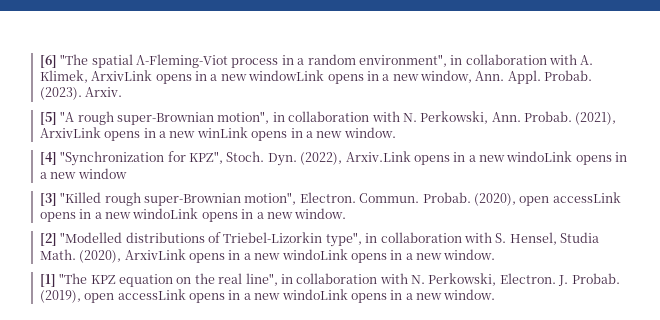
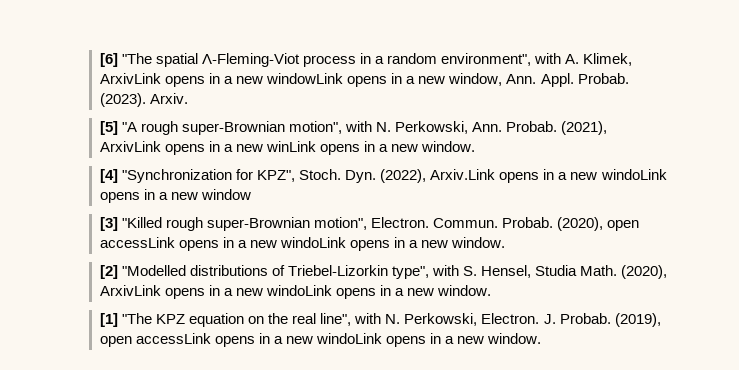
- [6] "The spatial Λ-Fleming-Viot process in a random environment", in collaboration with A. Klimek, ArxivLink opens in a new windowLink opens in a new window, Ann. Appl.
+ [6] "The spatial Λ-Fleming-Viot process in a random environment", with A. Klimek, ArxivLink opens in a new windowLink opens in a new window, Ann. Appl.
- [5] "A rough super-Brownian motion", in collaboration with N. Perkowski, Ann. Probab.
+ [5] "A rough super-Brownian motion", with N. Perkowski, Ann. Probab.
- [2] "Modelled distributions of Triebel-Lizorkin type", in collaboration with S. Hensel, Studia Math.
+ [2] "Modelled distributions of Triebel-Lizorkin type", with S. Hensel, Studia Math.
- [1] "The KPZ equation on the real line", in collaboration with N. Perkowski, Electron.
+ [1] "The KPZ equation on the real line", with N. Perkowski, Electron.

